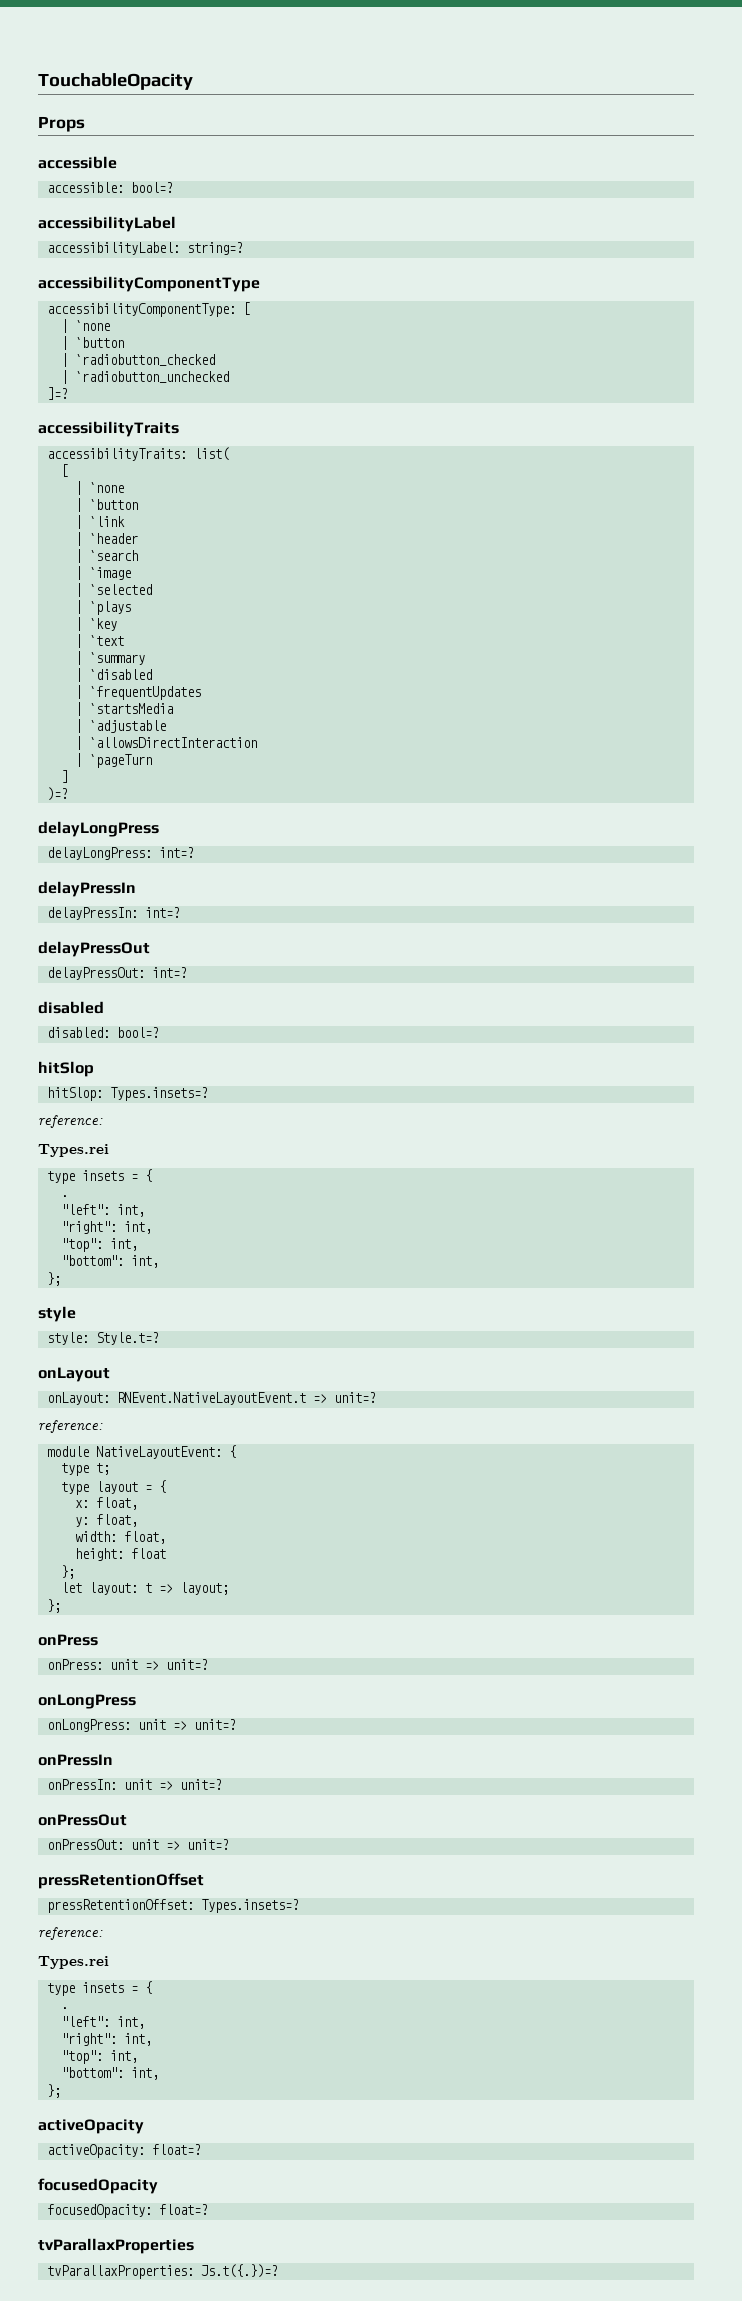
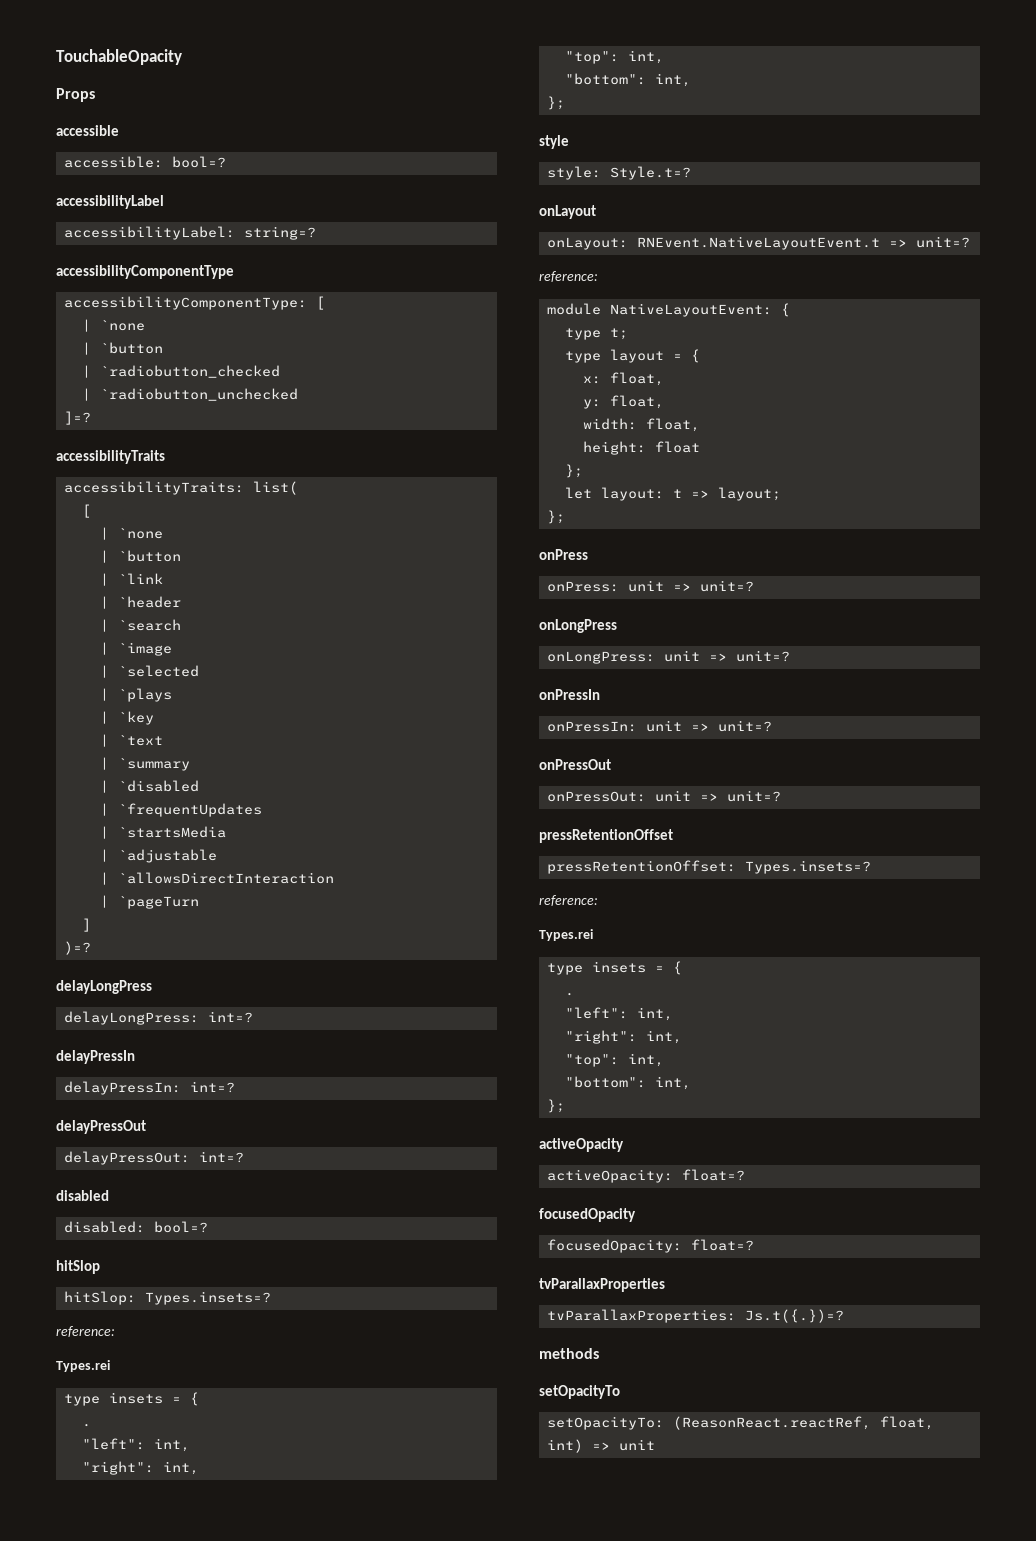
+ methods
+ setOpacityTo
+ setOpacityTo: (ReasonReact.reactRef, float, int) => unit

